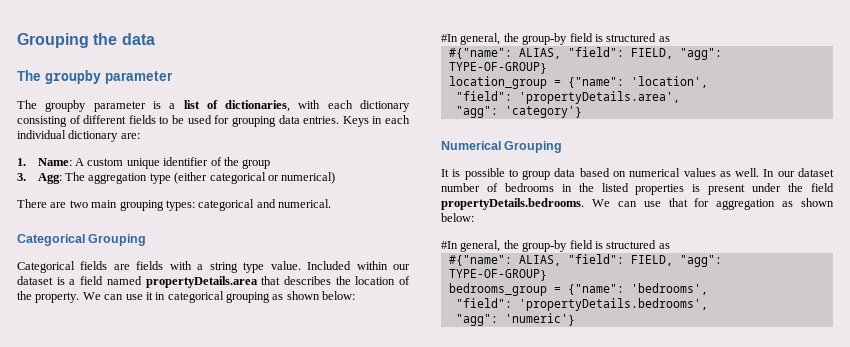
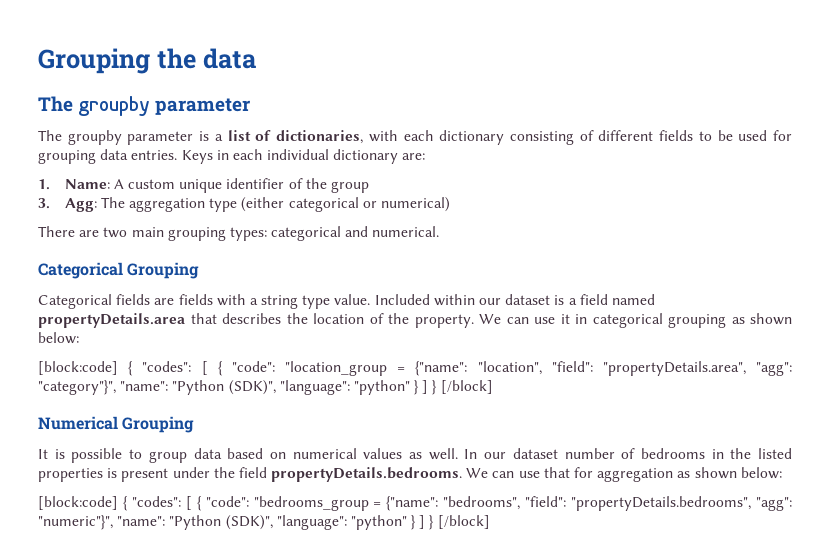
  We can use it in categorical grouping as shown below:
- #In general, the group-by field is structured as
- #{"name": ALIAS, "field": FIELD, "agg": TYPE-OF-GROUP}
- location_group = {"name": 'location',
- "field": 'propertyDetails.area',
- "agg": 'category'}
+ [block:code] { "codes": [ { "code": "location_group = {"name": "location", "field": "propertyDetails.area", "agg": "category"}", "name": "Python (SDK)", "language": "python" } ] } [/block]
  In our dataset number of bedrooms in the listed properties is present under the field propertyDetails.bedrooms. We can use that for aggregation as shown below:
- #In general, the group-by field is structured as
- #{"name": ALIAS, "field": FIELD, "agg": TYPE-OF-GROUP}
- bedrooms_group = {"name": 'bedrooms',
- "field": 'propertyDetails.bedrooms',
- "agg": 'numeric'}
+ [block:code] { "codes": [ { "code": "bedrooms_group = {"name": "bedrooms", "field": "propertyDetails.bedrooms", "agg": "numeric"}", "name": "Python (SDK)", "language": "python" } ] } [/block]

